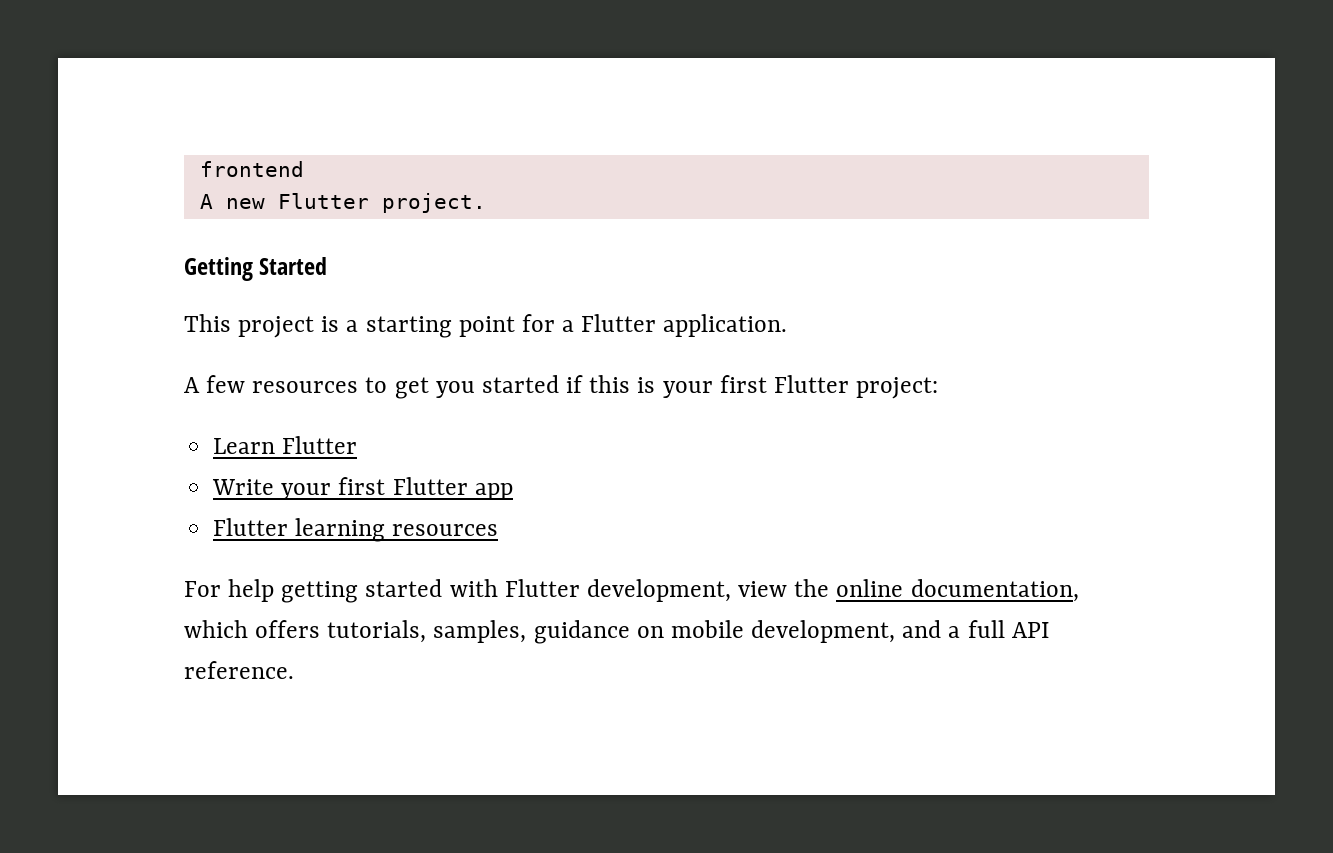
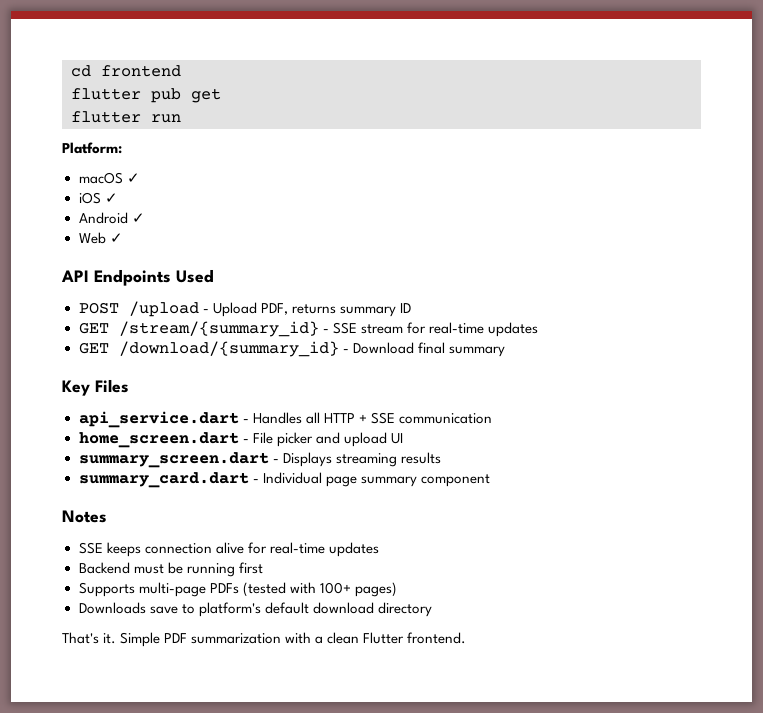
- frontend
+ cd frontend
- A new Flutter project.
- Getting Started
- This project is a starting point for a Flutter application.
- A few resources to get you started if this is your first Flutter project:
- Learn Flutter
- Write your first Flutter app
- Flutter learning resources
- For help getting started with Flutter development, view the online documentation, which offers tutorials, samples, guidance on mobile development, and a full API reference.
+ flutter pub get
+ flutter run
+ Platform:
+ macOS ✓
+ iOS ✓
+ Android ✓
+ Web ✓
+ API Endpoints Used
+ POST /upload - Upload PDF, returns summary ID
+ GET /stream/{summary_id} - SSE stream for real-time updates
+ GET /download/{summary_id} - Download final summary
+ Key Files
+ api_service.dart - Handles all HTTP + SSE communication
+ home_screen.dart - File picker and upload UI
+ summary_screen.dart - Displays streaming results
+ summary_card.dart - Individual page summary component
+ Notes
+ SSE keeps connection alive for real-time updates
+ Backend must be running first
+ Supports multi-page PDFs (tested with 100+ pages)
+ Downloads save to platform's default download directory
+ That's it. Simple PDF summarization with a clean Flutter frontend.

